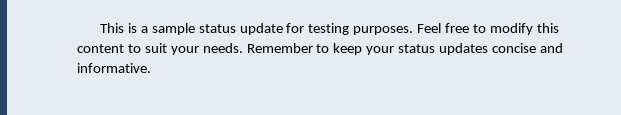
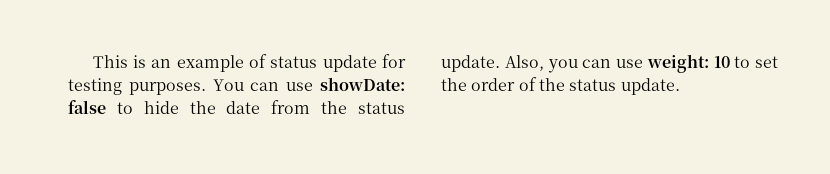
- This is a sample status update for testing purposes.
+ This is an example of status update for testing purposes.
- Feel free to modify this content to suit your needs. Remember to keep your status updates concise and informative.
+ You can use showDate: false to hide the date from the status update. Also, you can use weight: 10 to set the order of the status update.

